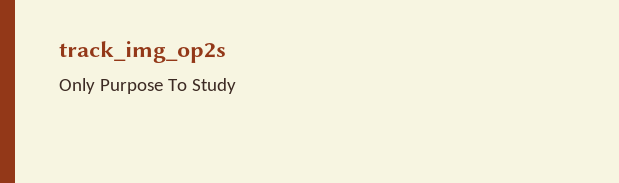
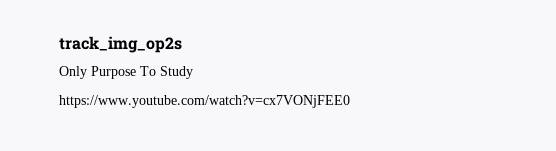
+ https://www.youtube.com/watch?v=cx7VONjFEE0

